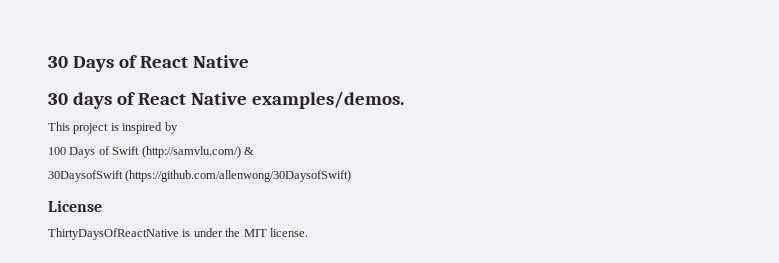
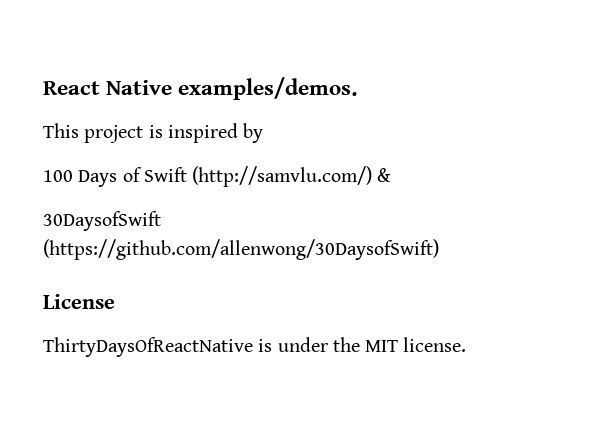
- 30 Days of React Native
- 30 days of React Native examples/demos.
+ React Native examples/demos.

